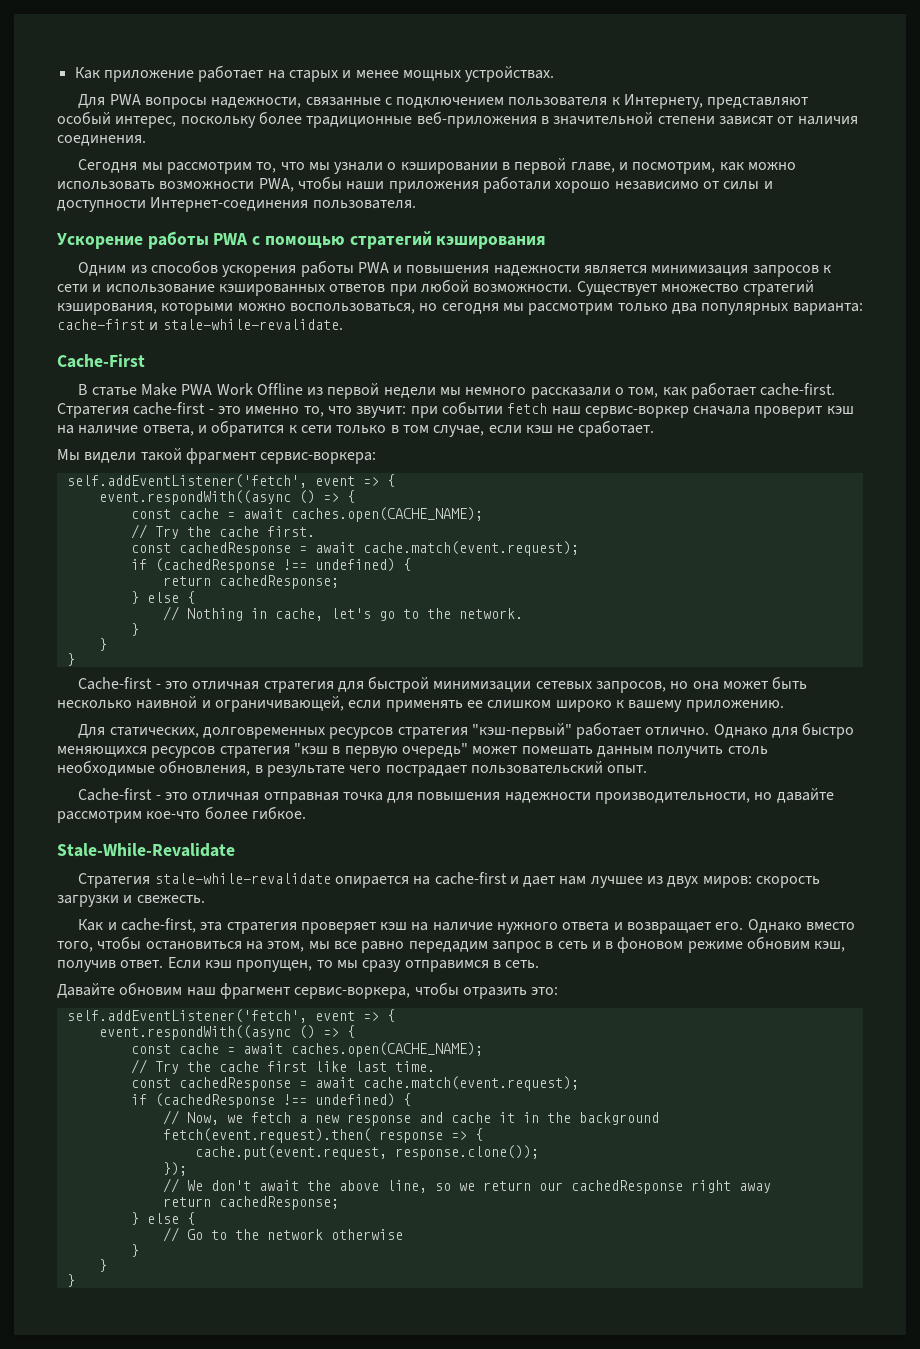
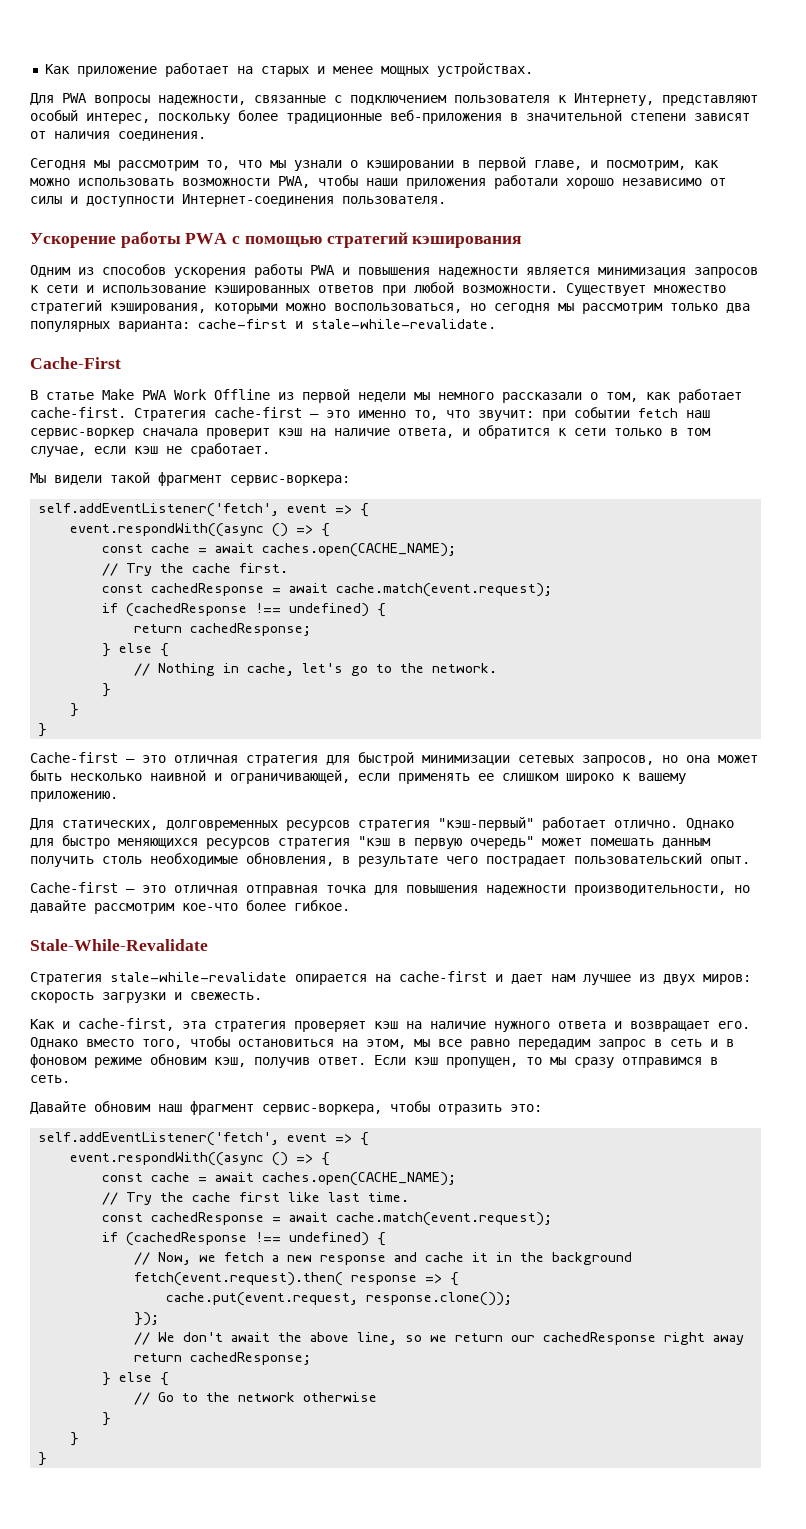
- Стратегия cache-first - это именно то, что звучит: при событии fetch наш сервис-воркер сначала проверит кэш на наличие ответа, и обратится к сети только в том случае, если кэш не сработает.
+ Стратегия cache-first — это именно то, что звучит: при событии fetch наш сервис-воркер сначала проверит кэш на наличие ответа, и обратится к сети только в том случае, если кэш не сработает.
- Cache-first - это отличная стратегия для быстрой минимизации сетевых запросов, но она может быть несколько наивной и ограничивающей, если применять ее слишком широко к вашему приложению.
+ Cache-first — это отличная стратегия для быстрой минимизации сетевых запросов, но она может быть несколько наивной и ограничивающей, если применять ее слишком широко к вашему приложению.
- Cache-first - это отличная отправная точка для повышения надежности производительности, но давайте рассмотрим кое-что более гибкое.
+ Cache-first — это отличная отправная точка для повышения надежности производительности, но давайте рассмотрим кое-что более гибкое.

